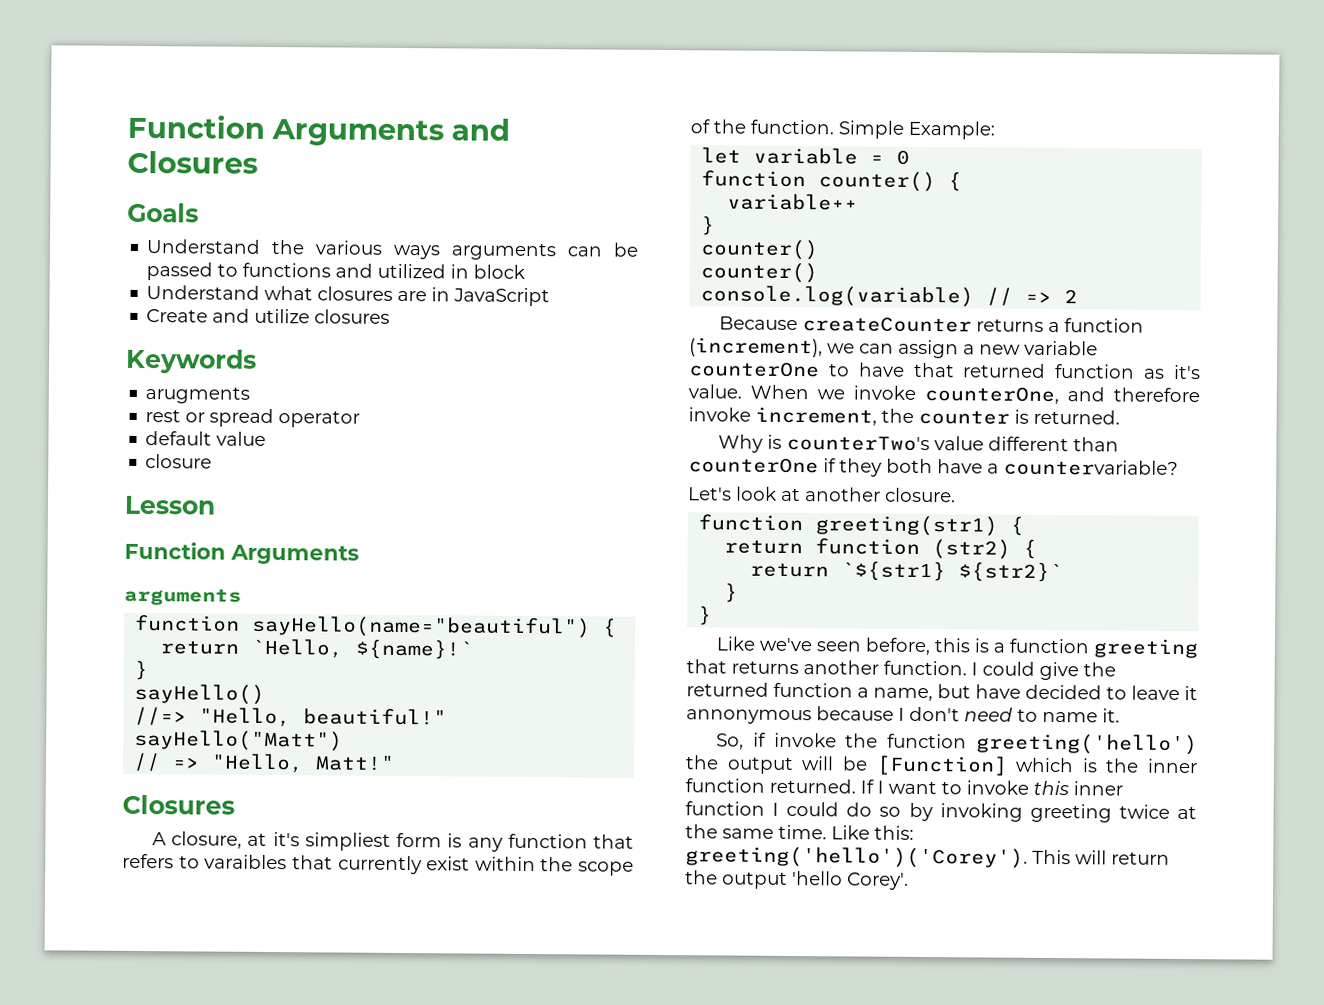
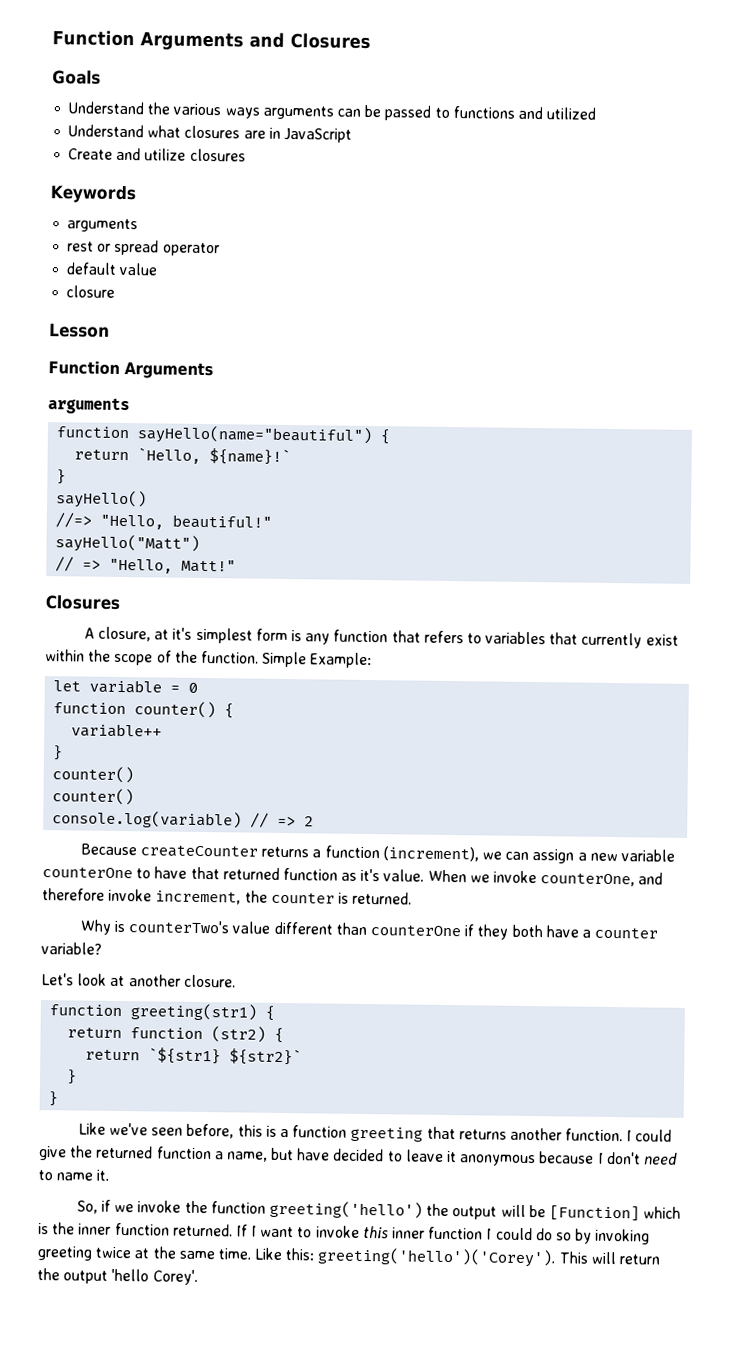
- Understand the various ways arguments can be passed to functions and utilized in block
+ Understand the various ways arguments can be passed to functions and utilized
  Keywords
- arugments
+ arguments
- A closure, at it's simpliest form is any function that refers to varaibles that currently exist within the scope of the function.
+ A closure, at it's simplest form is any function that refers to variables that currently exist within the scope of the function.
- Why is counterTwo's value different than counterOne if they both have a countervariable?
+ Why is counterTwo's value different than counterOne if they both have a counter variable?
- I could give the returned function a name, but have decided to leave it annonymous because I don't need to name it.
+ I could give the returned function a name, but have decided to leave it anonymous because I don't need to name it.
- So, if invoke the function greeting('hello') the output will be [Function] which is the inner function returned.
+ So, if we invoke the function greeting('hello') the output will be [Function] which is the inner function returned.

